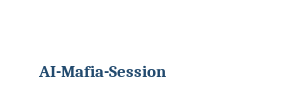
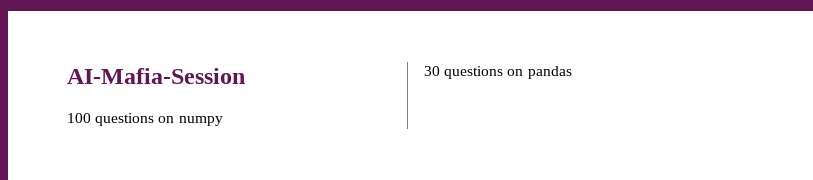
+ 100 questions on numpy
+ 30 questions on pandas

